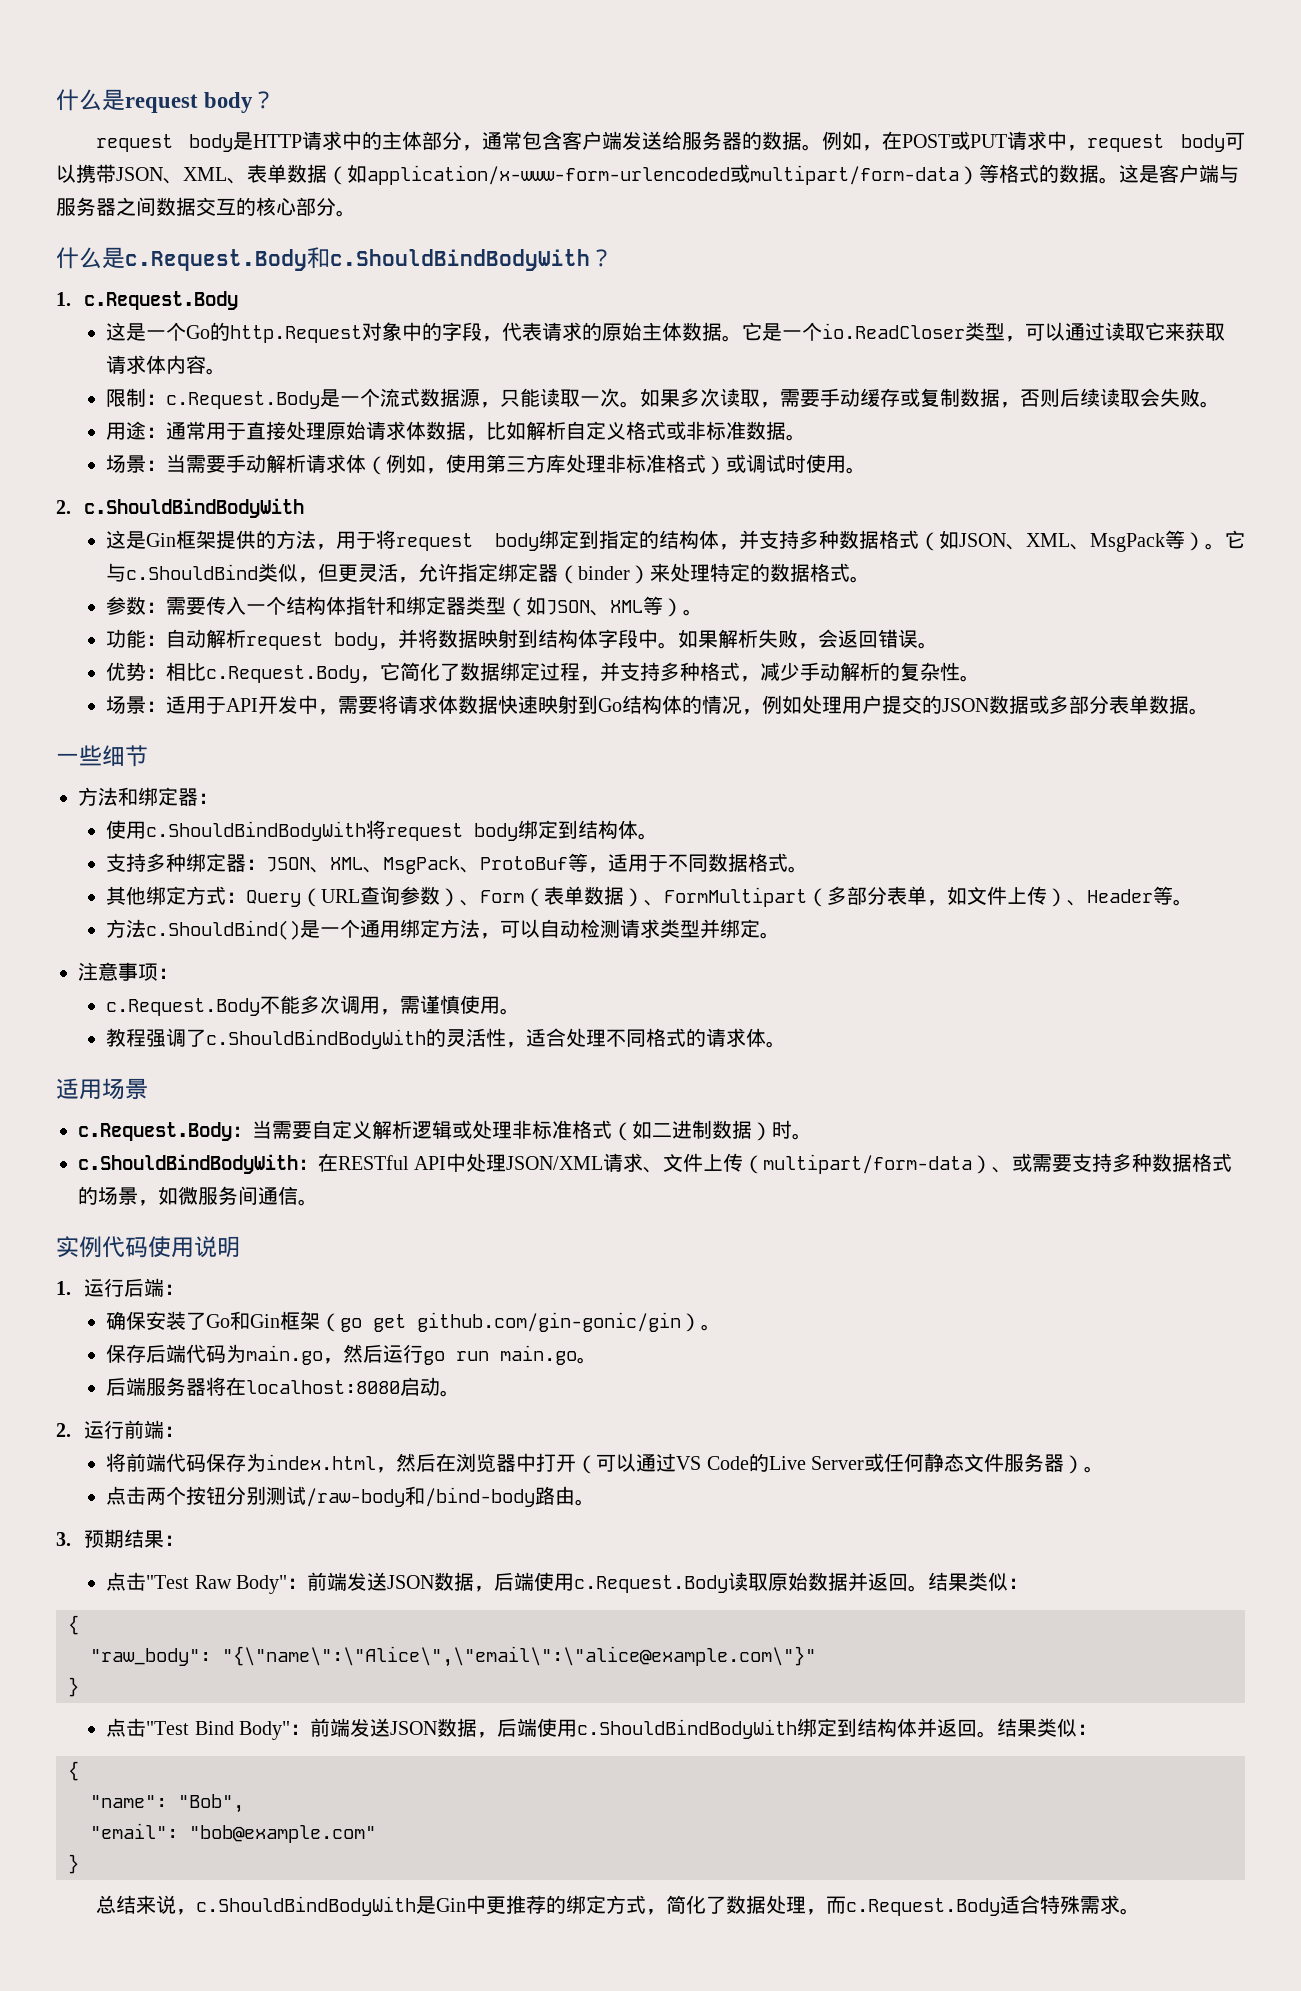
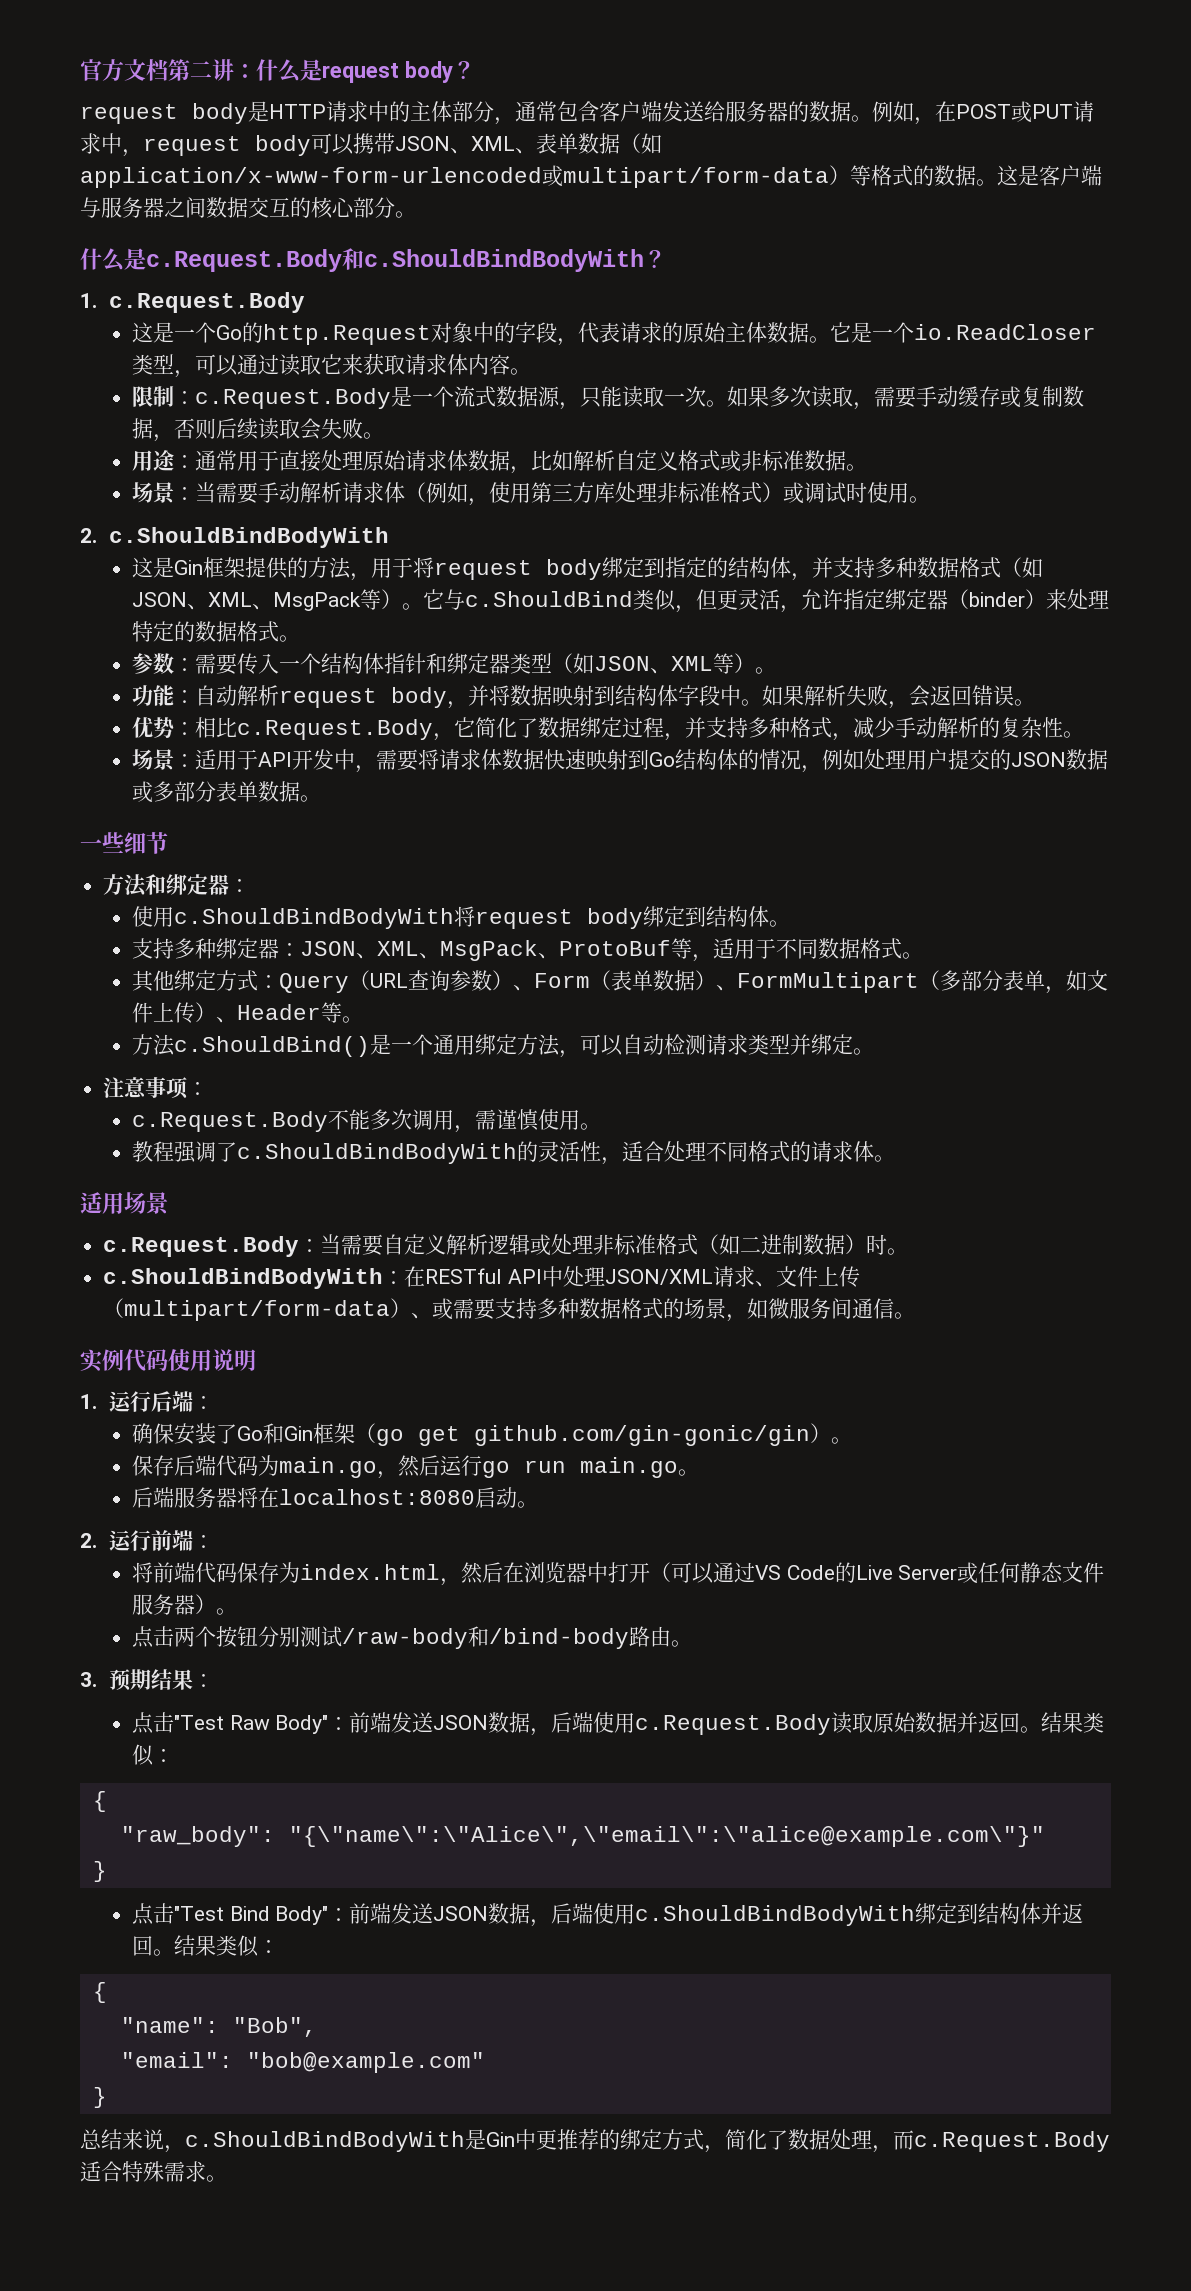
- 什么是request body？
+ 官方文档第二讲：什么是request body？

